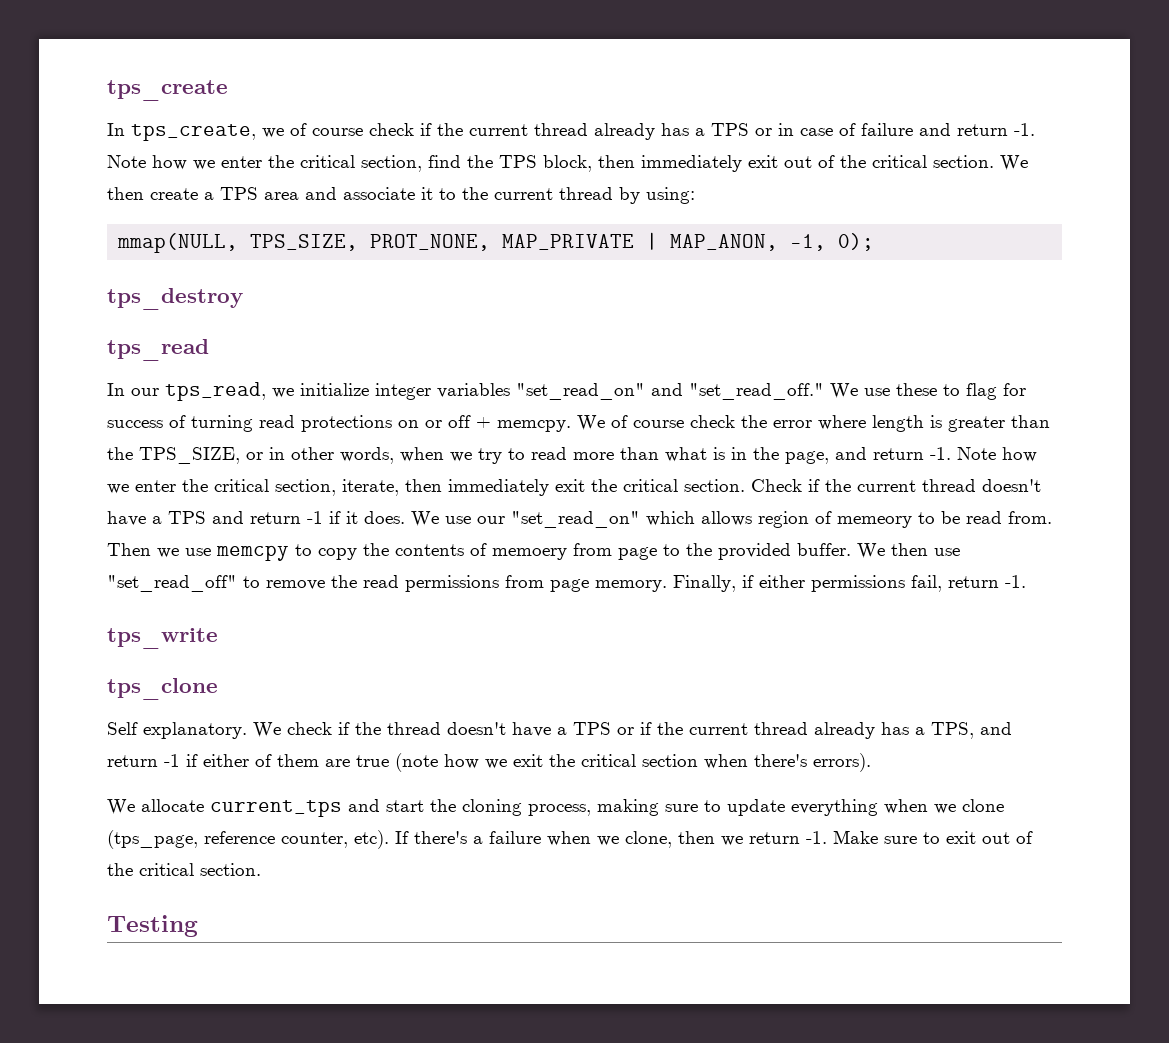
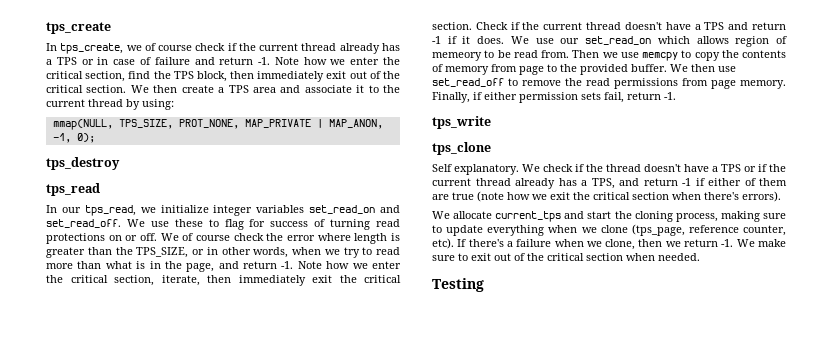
- In our tps_read, we initialize integer variables "set_read_on" and "set_read_off."
+ In our tps_read, we initialize integer variables set_read_on and set_read_off.
- We use these to flag for success of turning read protections on or off + memcpy.
+ We use these to flag for success of turning read protections on or off.
- We use our "set_read_on" which allows region of memeory to be read from.
+ We use our set_read_on which allows region of memeory to be read from.
- Then we use memcpy to copy the contents of memoery from page to the provided buffer.
+ Then we use memcpy to copy the contents of memory from page to the provided buffer.
- We then use "set_read_off" to remove the read permissions from page memory.
+ We then use set_read_off to remove the read permissions from page memory.
- Finally, if either permissions fail, return -1.
+ Finally, if either permission sets fail, return -1.
- Make sure to exit out of the critical section.
+ We make sure to exit out of the critical section when needed.

